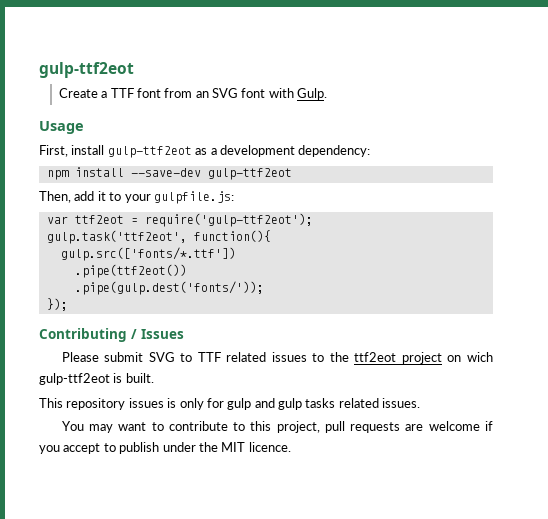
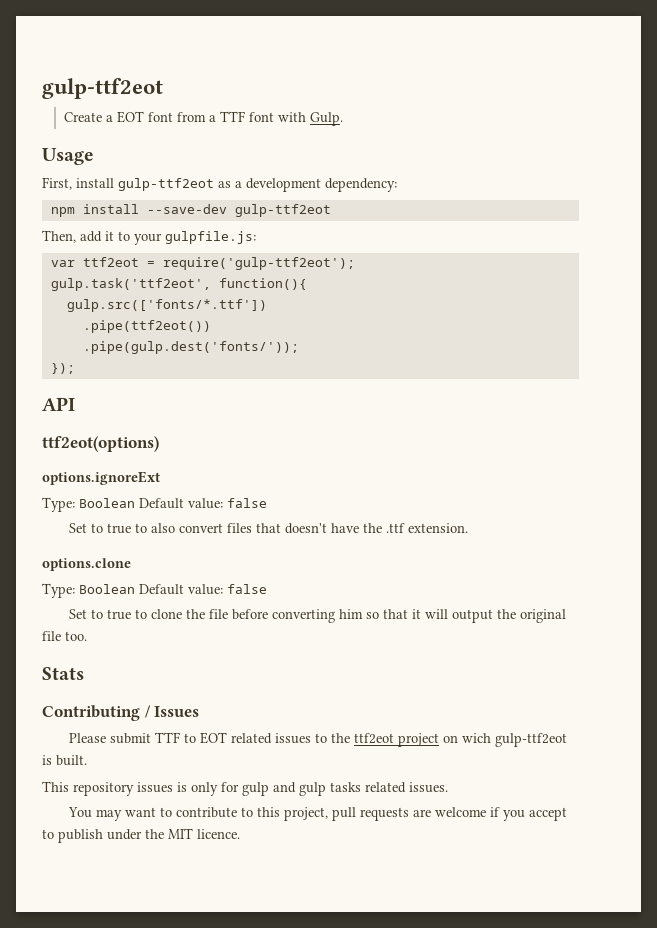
- Create a TTF font from an SVG font with Gulp.
+ Create a EOT font from a TTF font with Gulp.
+ API
+ ttf2eot(options)
+ options.ignoreExt
+ Type: Boolean Default value: false
+ Set to true to also convert files that doesn't have the .ttf extension.
+ options.clone
+ Type: Boolean Default value: false
+ Set to true to clone the file before converting him so that it will output the original file too.
+ Stats
- Please submit SVG to TTF related issues to the ttf2eot project on wich gulp-ttf2eot is built.
+ Please submit TTF to EOT related issues to the ttf2eot project on wich gulp-ttf2eot is built.

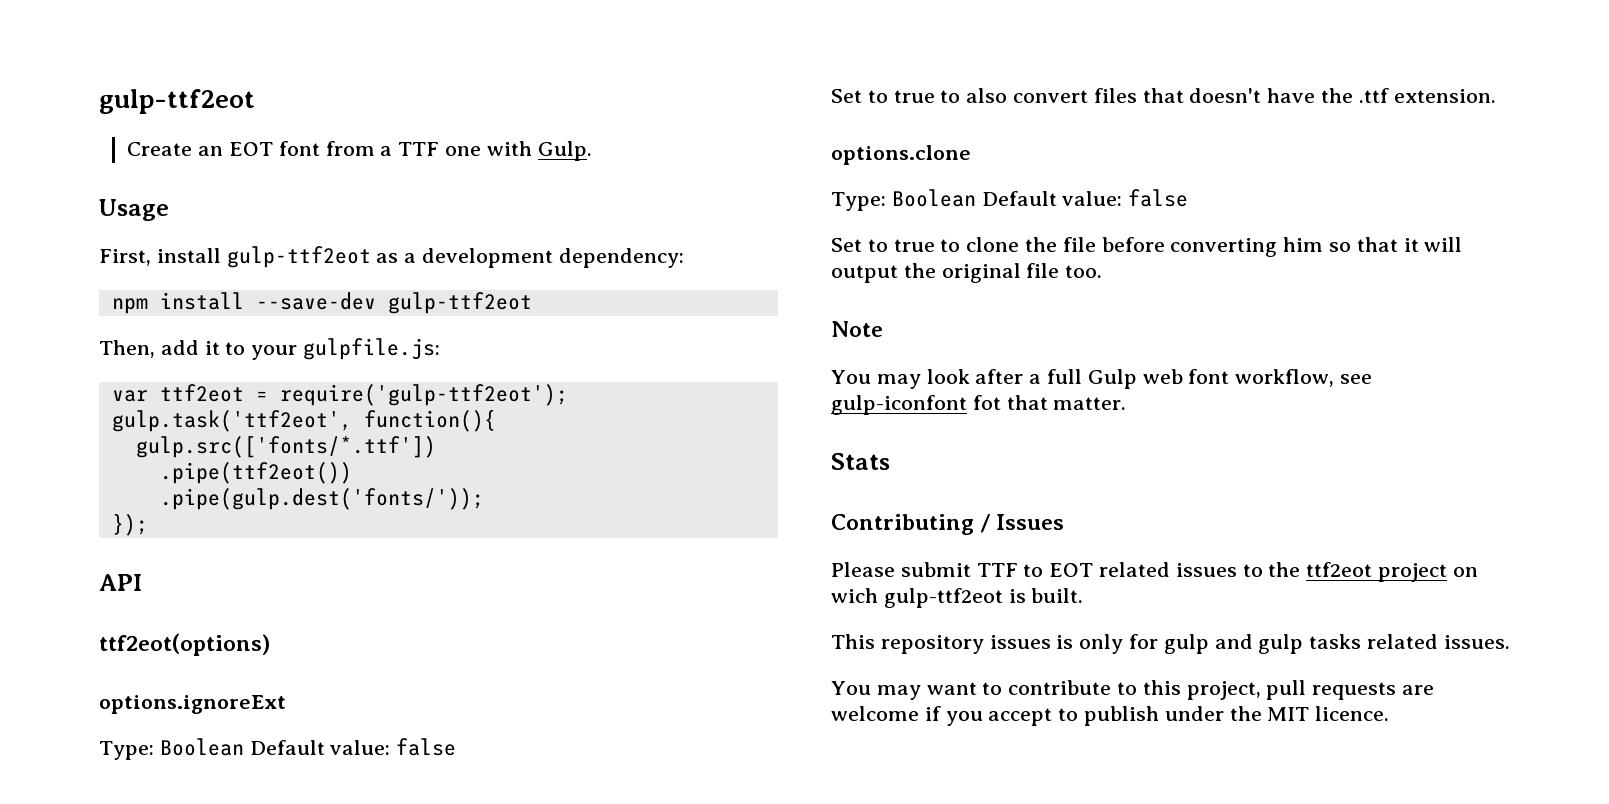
- Create a EOT font from a TTF font with Gulp.
+ Create an EOT font from a TTF one with Gulp.
+ Note
+ You may look after a full Gulp web font workflow, see gulp-iconfont fot that matter.

